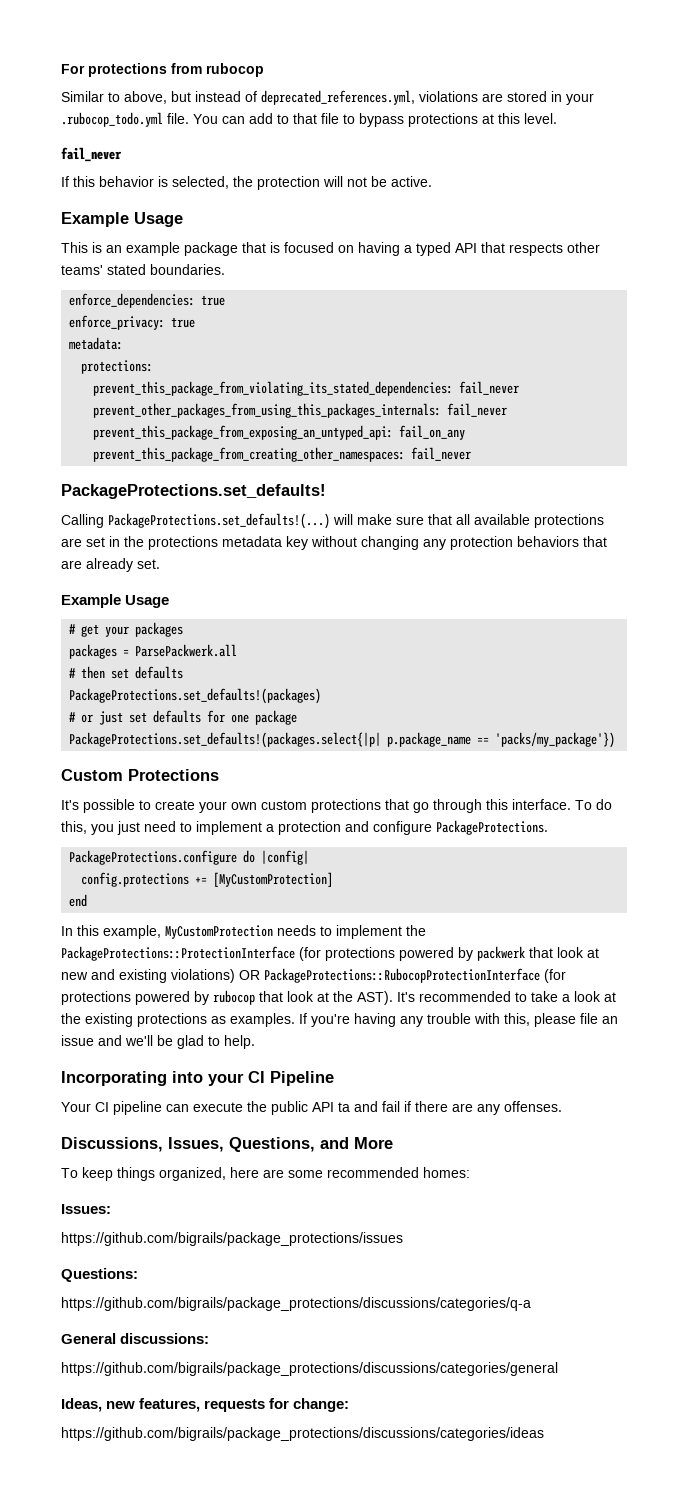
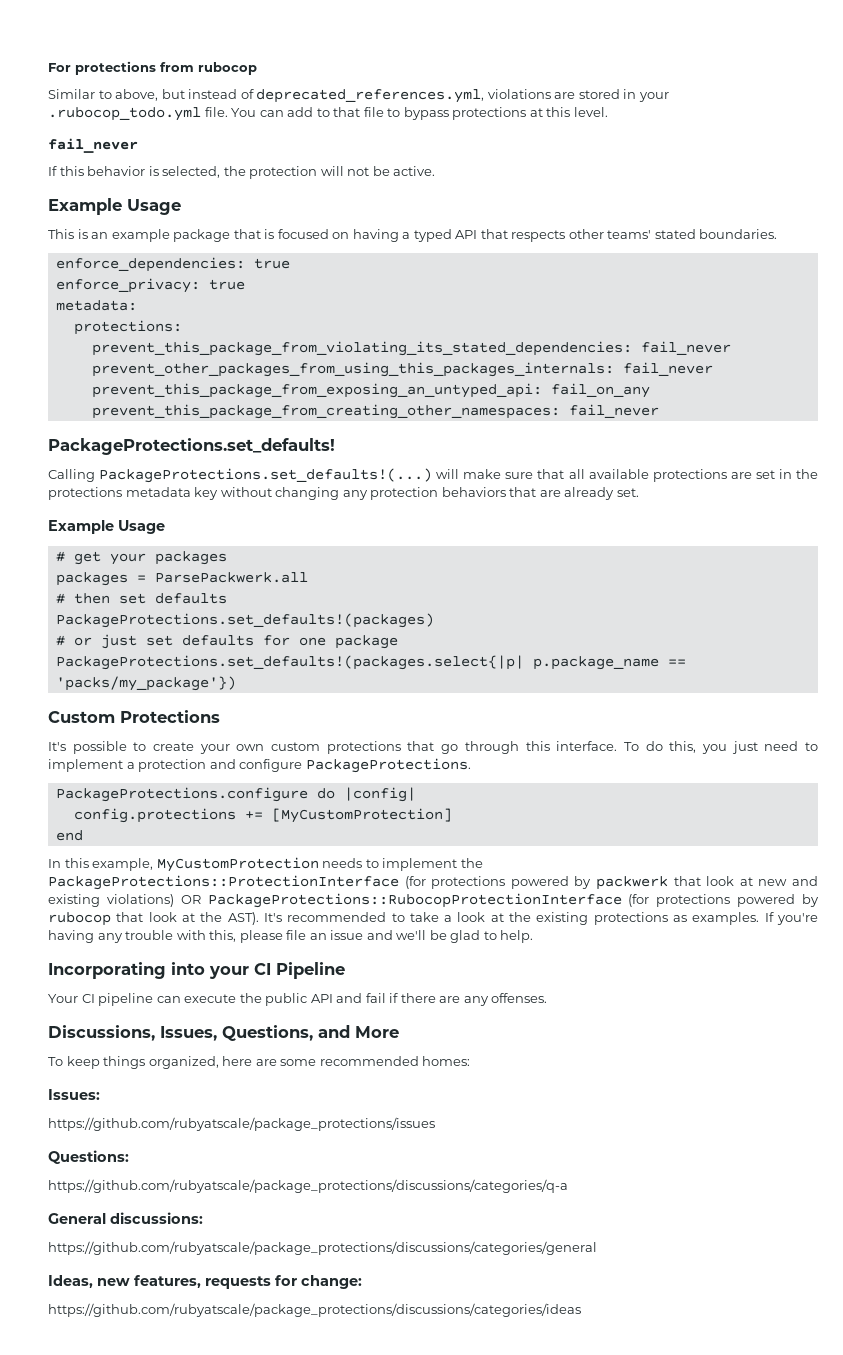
- Your CI pipeline can execute the public API ta and fail if there are any offenses.
+ Your CI pipeline can execute the public API and fail if there are any offenses.
- https://github.com/bigrails/package_protections/issues
+ https://github.com/rubyatscale/package_protections/issues
- https://github.com/bigrails/package_protections/discussions/categories/q-a
+ https://github.com/rubyatscale/package_protections/discussions/categories/q-a
- https://github.com/bigrails/package_protections/discussions/categories/general
+ https://github.com/rubyatscale/package_protections/discussions/categories/general
- https://github.com/bigrails/package_protections/discussions/categories/ideas
+ https://github.com/rubyatscale/package_protections/discussions/categories/ideas

